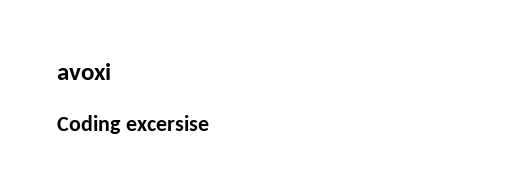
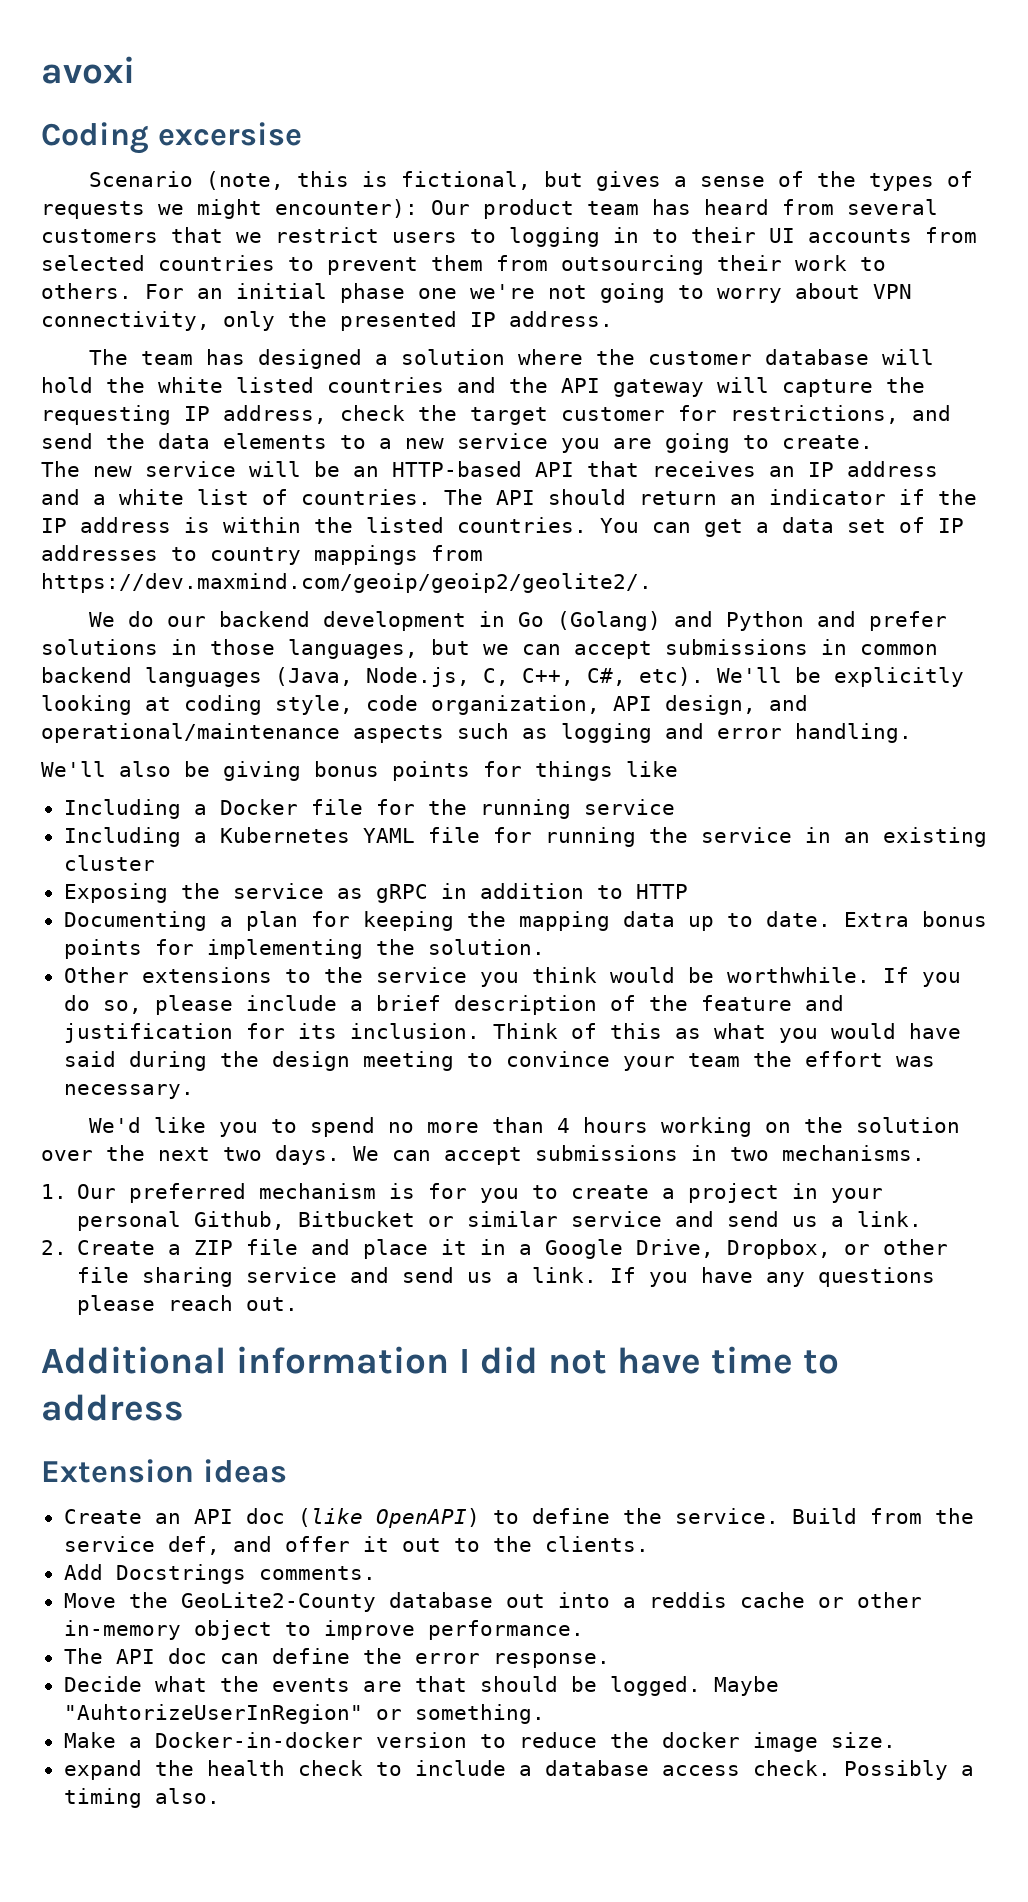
+ Scenario (note, this is fictional, but gives a sense of the types of requests we might encounter): Our product team has heard from several customers that we restrict users to logging in to their UI accounts from selected countries to prevent them from outsourcing their work to others. For an initial phase one we're not going to worry about VPN connectivity, only the presented IP address.
+ The team has designed a solution where the customer database will hold the white listed countries and the API gateway will capture the requesting IP address, check the target customer for restrictions, and send the data elements to a new service you are going to create.
+ The new service will be an HTTP-based API that receives an IP address and a white list of countries. The API should return an indicator if the IP address is within the listed countries. You can get a data set of IP addresses to country mappings from https://dev.maxmind.com/geoip/geoip2/geolite2/.
+ We do our backend development in Go (Golang) and Python and prefer solutions in those languages, but we can accept submissions in common backend languages (Java, Node.js, C, C++, C#, etc). We'll be explicitly looking at coding style, code organization, API design, and operational/maintenance aspects such as logging and error handling.
+ We'll also be giving bonus points for things like
+ Including a Docker file for the running service
+ Including a Kubernetes YAML file for running the service in an existing cluster
+ Exposing the service as gRPC in addition to HTTP
+ Documenting a plan for keeping the mapping data up to date. Extra bonus points for implementing the solution.
+ Other extensions to the service you think would be worthwhile. If you do so, please include a brief description of the feature and justification for its inclusion. Think of this as what you would have said during the design meeting to convince your team the effort was necessary.
+ We'd like you to spend no more than 4 hours working on the solution over the next two days. We can accept submissions in two mechanisms.
+ 1. Our preferred mechanism is for you to create a project in your personal Github, Bitbucket or similar service and send us a link.
+ 2. Create a ZIP file and place it in a Google Drive, Dropbox, or other file sharing service and send us a link. If you have any questions please reach out.
+ Additional information I did not have time to address
+ Extension ideas
+ Create an API doc (like OpenAPI) to define the service. Build from the service def, and offer it out to the clients.
+ Add Docstrings comments.
+ Move the GeoLite2-County database out into a reddis cache or other in-memory object to improve performance.
+ The API doc can define the error response.
+ Decide what the events are that should be logged. Maybe "AuhtorizeUserInRegion" or something.
+ Make a Docker-in-docker version to reduce the docker image size.
+ expand the health check to include a database access check. Possibly a timing also.

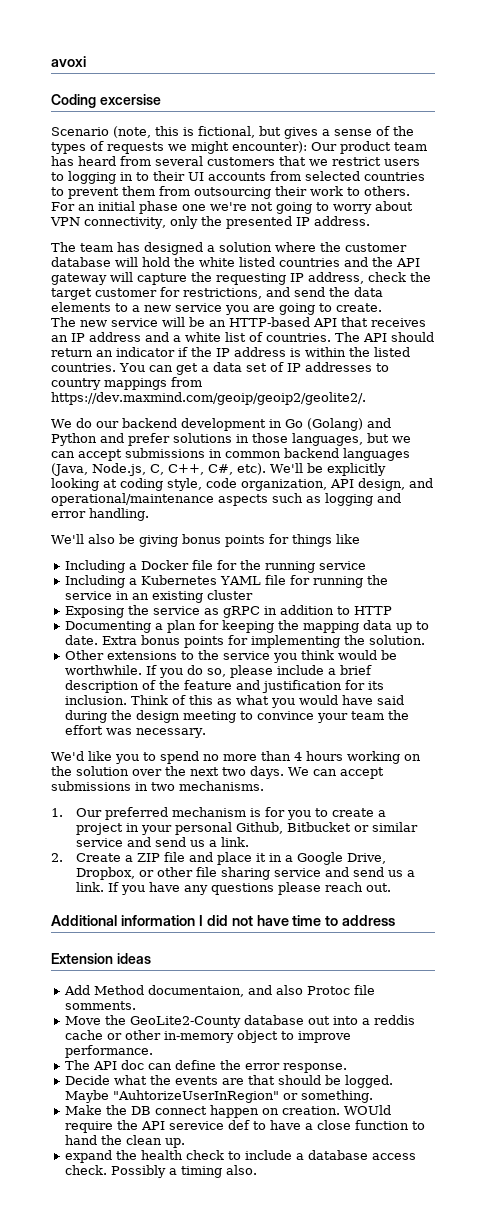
- Create an API doc (like OpenAPI) to define the service. Build from the service def, and offer it out to the clients.
- Add Docstrings comments.
+ Add Method documentaion, and also Protoc file somments.
- Make a Docker-in-docker version to reduce the docker image size.
+ Make the DB connect happen on creation. WOUld require the API serevice def to have a close function to hand the clean up.

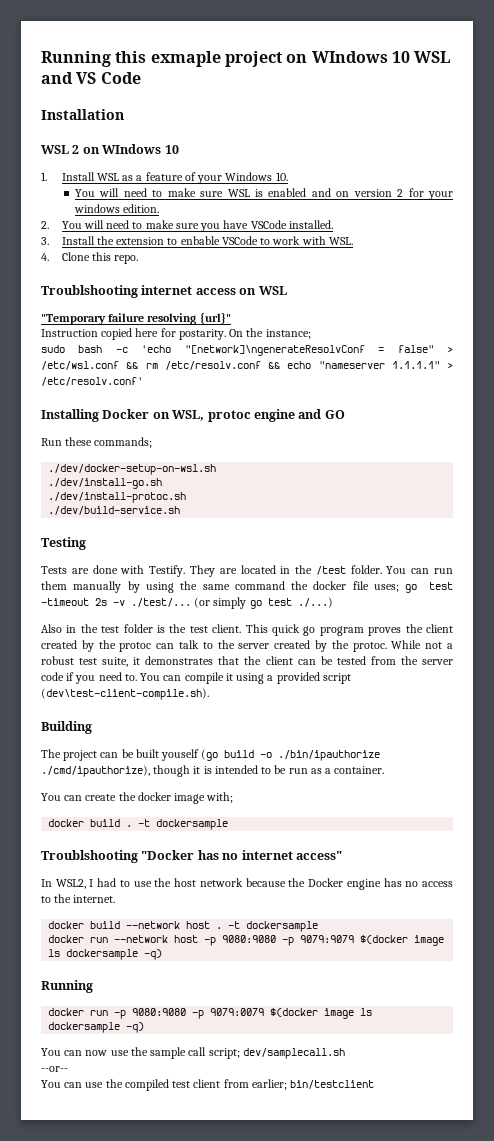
- avoxi
- Coding excersise
- Scenario (note, this is fictional, but gives a sense of the types of requests we might encounter): Our product team has heard from several customers that we restrict users to logging in to their UI accounts from selected countries to prevent them from outsourcing their work to others. For an initial phase one we're not going to worry about VPN connectivity, only the presented IP address.
- The team has designed a solution where the customer database will hold the white listed countries and the API gateway will capture the requesting IP address, check the target customer for restrictions, and send the data elements to a new service you are going to create.
- The new service will be an HTTP-based API that receives an IP address and a white list of countries. The API should return an indicator if the IP address is within the listed countries. You can get a data set of IP addresses to country mappings from https://dev.maxmind.com/geoip/geoip2/geolite2/.
- We do our backend development in Go (Golang) and Python and prefer solutions in those languages, but we can accept submissions in common backend languages (Java, Node.js, C, C++, C#, etc). We'll be explicitly looking at coding style, code organization, API design, and operational/maintenance aspects such as logging and error handling.
- We'll also be giving bonus points for things like
- Including a Docker file for the running service
- Including a Kubernetes YAML file for running the service in an existing cluster
- Exposing the service as gRPC in addition to HTTP
- Documenting a plan for keeping the mapping data up to date. Extra bonus points for implementing the solution.
- Other extensions to the service you think would be worthwhile. If you do so, please include a brief description of the feature and justification for its inclusion. Think of this as what you would have said during the design meeting to convince your team the effort was necessary.
- We'd like you to spend no more than 4 hours working on the solution over the next two days. We can accept submissions in two mechanisms.
- 1. Our preferred mechanism is for you to create a project in your personal Github, Bitbucket or similar service and send us a link.
- 2. Create a ZIP file and place it in a Google Drive, Dropbox, or other file sharing service and send us a link. If you have any questions please reach out.
- Additional information I did not have time to address
- Extension ideas
- Add Method documentaion, and also Protoc file somments.
- Move the GeoLite2-County database out into a reddis cache or other in-memory object to improve performance.
- The API doc can define the error response.
- Decide what the events are that should be logged. Maybe "AuhtorizeUserInRegion" or something.
- Make the DB connect happen on creation. WOUld require the API serevice def to have a close function to hand the clean up.
- expand the health check to include a database access check. Possibly a timing also.
+ Running this exmaple project on WIndows 10 WSL and VS Code
+ Installation
+ WSL 2 on WIndows 10
+ 1. Install WSL as a feature of your Windows 10.
+ You will need to make sure WSL is enabled and on version 2 for your windows edition.
+ 2. You will need to make sure you have VSCode installed.
+ 3. Install the extension to enbable VSCode to work with WSL.
+ 4. Clone this repo.
+ Troublshooting internet access on WSL
+ "Temporary failure resolving {url}"
+ Instruction copied here for postarity. On the instance;
+ sudo bash -c 'echo "[network]\ngenerateResolvConf = false" > /etc/wsl.conf && rm /etc/resolv.conf && echo "nameserver 1.1.1.1" > /etc/resolv.conf'
+ Installing Docker on WSL, protoc engine and GO
+ Run these commands;
+ ./dev/docker-setup-on-wsl.sh
+ ./dev/install-go.sh
+ ./dev/install-protoc.sh
+ ./dev/build-service.sh
+ Testing
+ Tests are done with Testify. They are located in the /test folder. You can run them manually by using the same command the docker file uses; go test -timeout 2s -v ./test/... (or simply go test ./...)
+ Also in the test folder is the test client. This quick go program proves the client created by the protoc can talk to the server created by the protoc. While not a robust test suite, it demonstrates that the client can be tested from the server code if you need to. You can compile it using a provided script (dev\test-client-compile.sh).
+ Building
+ The project can be built youself (go build -o ./bin/ipauthorize ./cmd/ipauthorize), though it is intended to be run as a container.
+ You can create the docker image with;
+ docker build . -t dockersample
+ Troublshooting "Docker has no internet access"
+ In WSL2, I had to use the host network because the Docker engine has no access to the internet.
+ docker build --network host . -t dockersample
+ docker run --network host -p 9080:9080 -p 9079:9079 $(docker image ls dockersample -q)
+ Running
+ docker run -p 9080:9080 -p 9079:0079 $(docker image ls dockersample -q)
+ You can now use the sample call script; dev/samplecall.sh
+ --or--
+ You can use the compiled test client from earlier; bin/testclient

